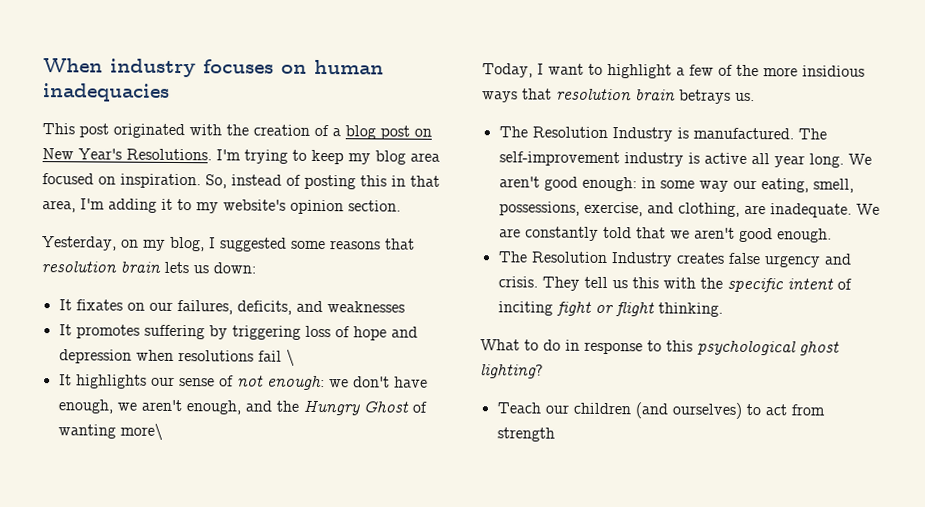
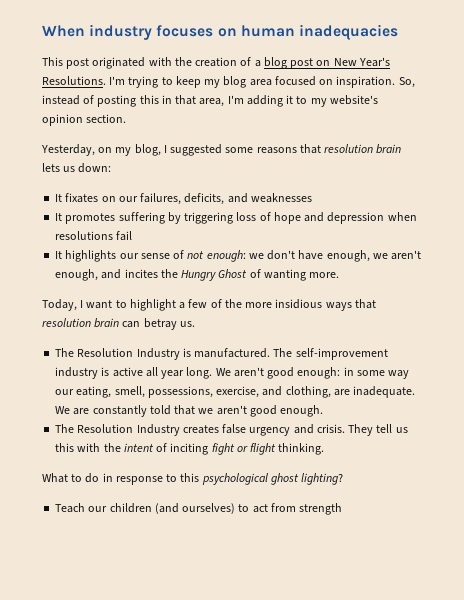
- It promotes suffering by triggering loss of hope and depression when resolutions fail \
+ It promotes suffering by triggering loss of hope and depression when resolutions fail
- It highlights our sense of not enough: we don't have enough, we aren't enough, and the Hungry Ghost of wanting more\
+ It highlights our sense of not enough: we don't have enough, we aren't enough, and incites the Hungry Ghost of wanting more.
- Today, I want to highlight a few of the more insidious ways that resolution brain betrays us.
+ Today, I want to highlight a few of the more insidious ways that resolution brain can betray us.
- They tell us this with the specific intent of inciting fight or flight thinking.
+ They tell us this with the intent of inciting fight or flight thinking.

